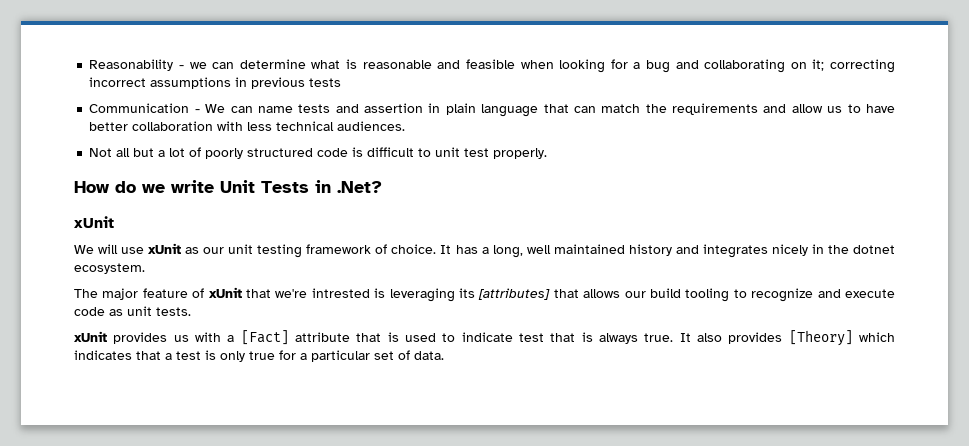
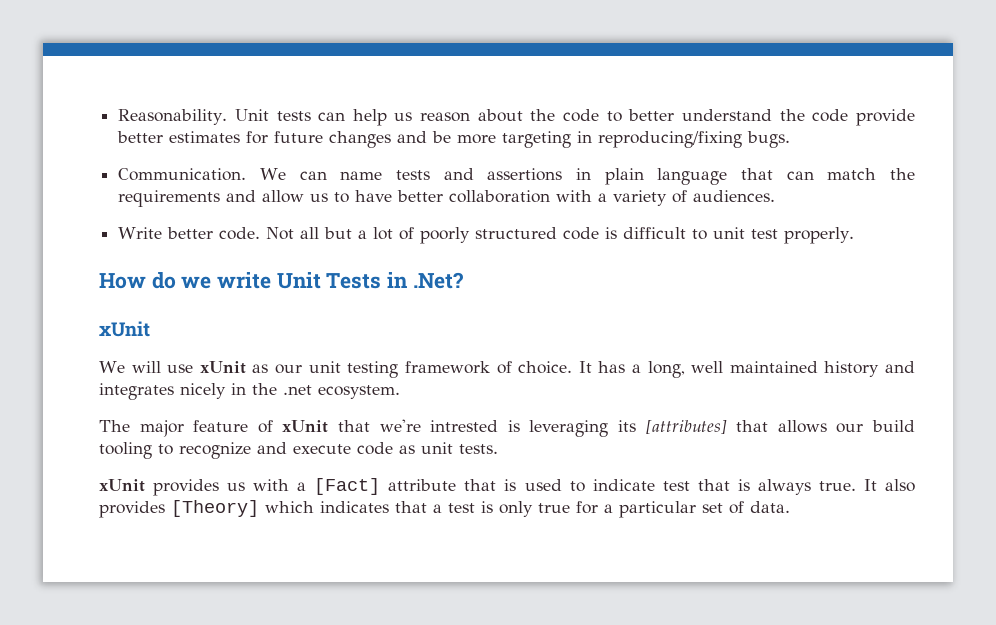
- Reasonability - we can determine what is reasonable and feasible when looking for a bug and collaborating on it; correcting incorrect assumptions in previous tests
- Communication - We can name tests and assertion in plain language that can match the requirements and allow us to have better collaboration with less technical audiences.
- Not all but a lot of poorly structured code is difficult to unit test properly.
+ Reasonability. Unit tests can help us reason about the code to better understand the code provide better estimates for future changes and be more targeting in reproducing/fixing bugs.
+ Communication. We can name tests and assertions in plain language that can match the requirements and allow us to have better collaboration with a variety of audiences.
+ Write better code. Not all but a lot of poorly structured code is difficult to unit test properly.
- It has a long, well maintained history and integrates nicely in the dotnet ecosystem.
+ It has a long, well maintained history and integrates nicely in the .net ecosystem.

